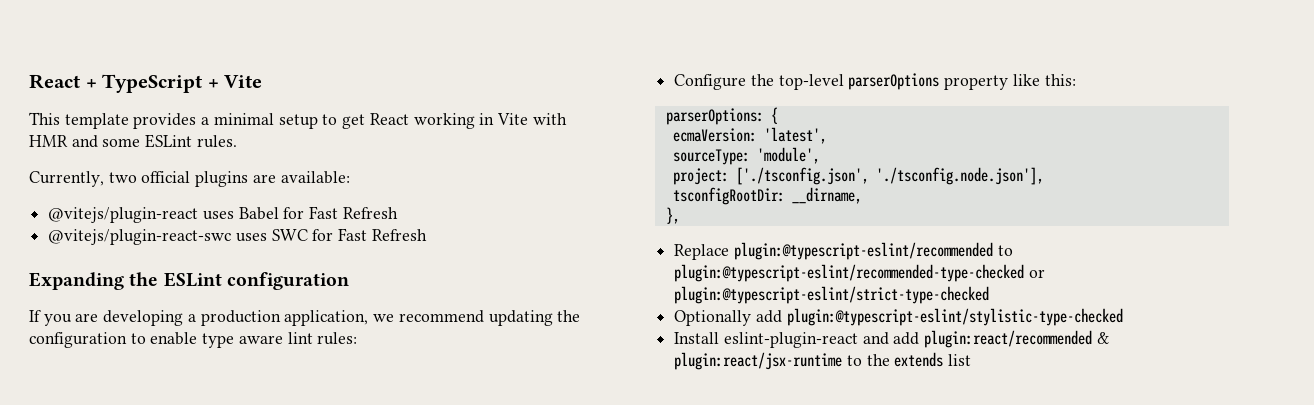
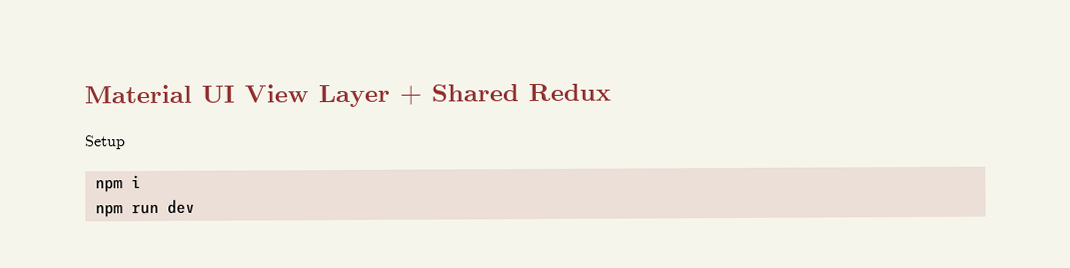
- React + TypeScript + Vite
- This template provides a minimal setup to get React working in Vite with HMR and some ESLint rules.
- Currently, two official plugins are available:
- @vitejs/plugin-react uses Babel for Fast Refresh
- @vitejs/plugin-react-swc uses SWC for Fast Refresh
- Expanding the ESLint configuration
- If you are developing a production application, we recommend updating the configuration to enable type aware lint rules:
- Configure the top-level parserOptions property like this:
- parserOptions: {
- ecmaVersion: 'latest',
- sourceType: 'module',
- project: ['./tsconfig.json', './tsconfig.node.json'],
- tsconfigRootDir: __dirname,
- },
- Replace plugin:@typescript-eslint/recommended to plugin:@typescript-eslint/recommended-type-checked or plugin:@typescript-eslint/strict-type-checked
- Optionally add plugin:@typescript-eslint/stylistic-type-checked
- Install eslint-plugin-react and add plugin:react/recommended & plugin:react/jsx-runtime to the extends list
+ Material UI View Layer + Shared Redux
+ Setup
+ npm i
+ npm run dev

